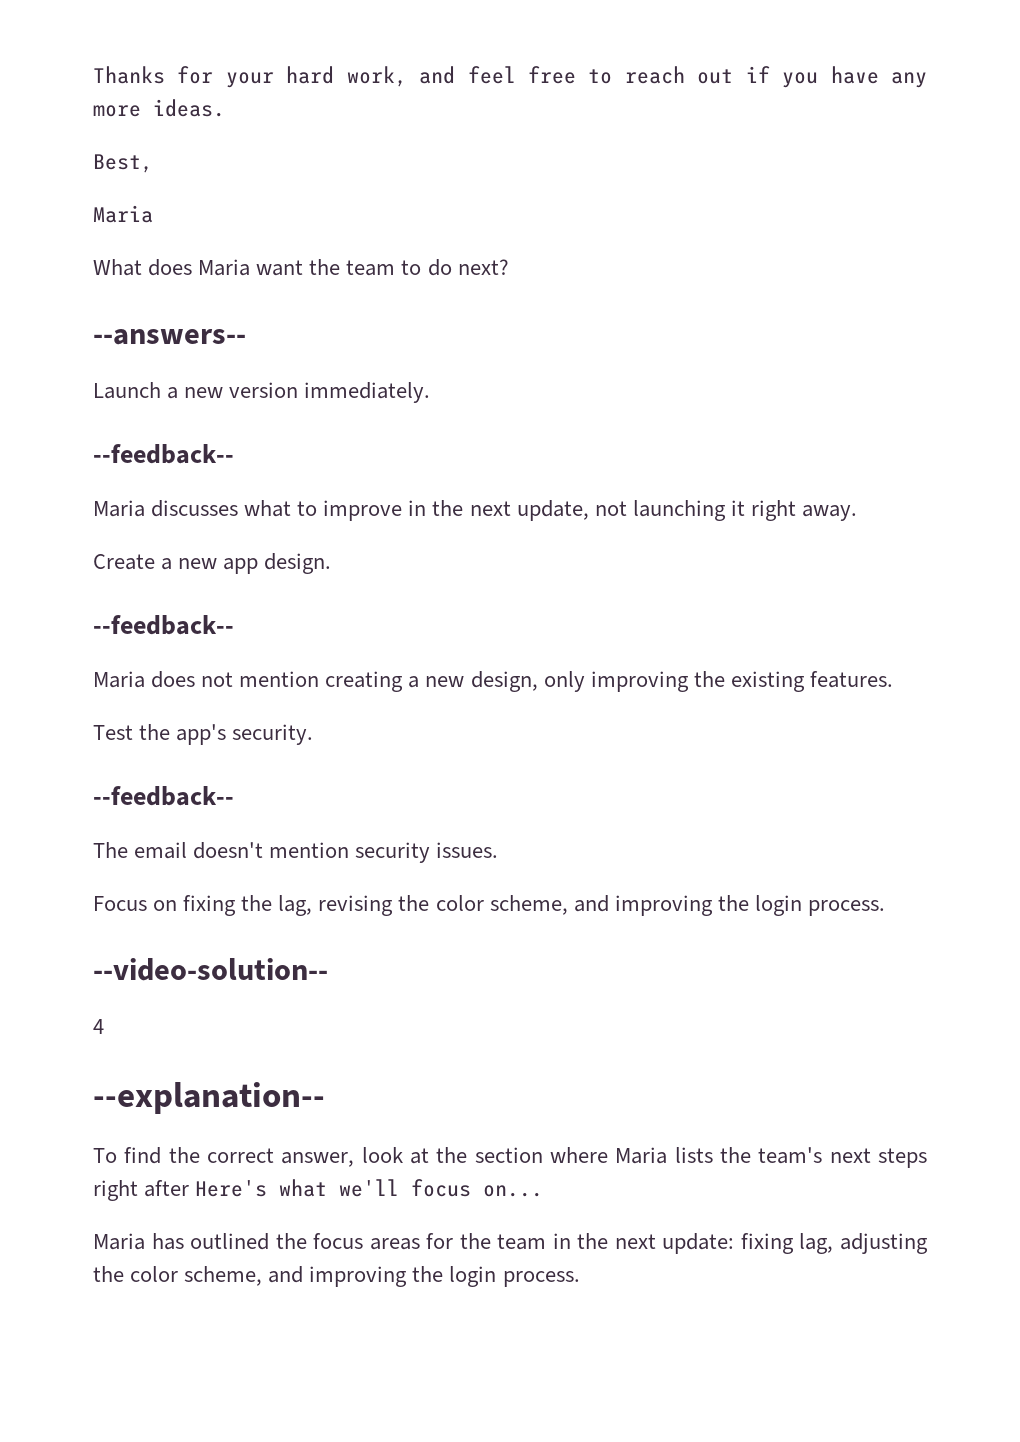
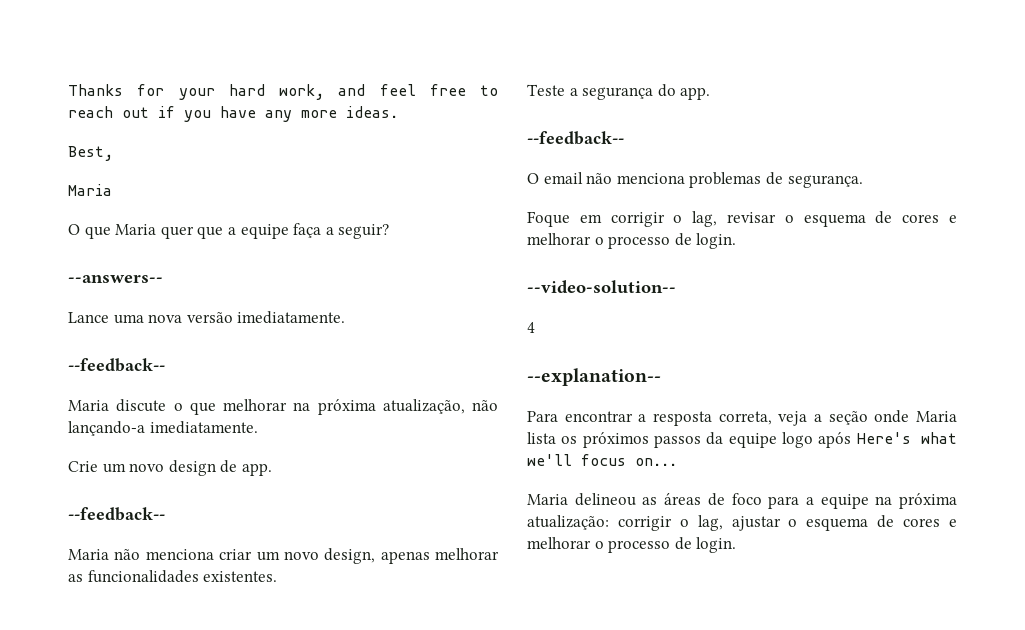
- What does Maria want the team to do next?
+ O que Maria quer que a equipe faça a seguir?
  --answers--
- Launch a new version immediately.
+ Lance uma nova versão imediatamente.
  --feedback--
- Maria discusses what to improve in the next update, not launching it right away.
- Create a new app design.
+ Maria discute o que melhorar na próxima atualização, não lançando-a imediatamente.
+ Crie um novo design de app.
  --feedback--
- Maria does not mention creating a new design, only improving the existing features.
- Test the app's security.
+ Maria não menciona criar um novo design, apenas melhorar as funcionalidades existentes.
+ Teste a segurança do app.
  --feedback--
- The email doesn't mention security issues.
- Focus on fixing the lag, revising the color scheme, and improving the login process.
+ O email não menciona problemas de segurança.
+ Foque em corrigir o lag, revisar o esquema de cores e melhorar o processo de login.
  --video-solution--
  4
  --explanation--
- To find the correct answer, look at the section where Maria lists the team's next steps right after Here's what we'll focus on...
+ Para encontrar a resposta correta, veja a seção onde Maria lista os próximos passos da equipe logo após Here's what we'll focus on...
- Maria has outlined the focus areas for the team in the next update: fixing lag, adjusting the color scheme, and improving the login process.
+ Maria delineou as áreas de foco para a equipe na próxima atualização: corrigir o lag, ajustar o esquema de cores e melhorar o processo de login.

